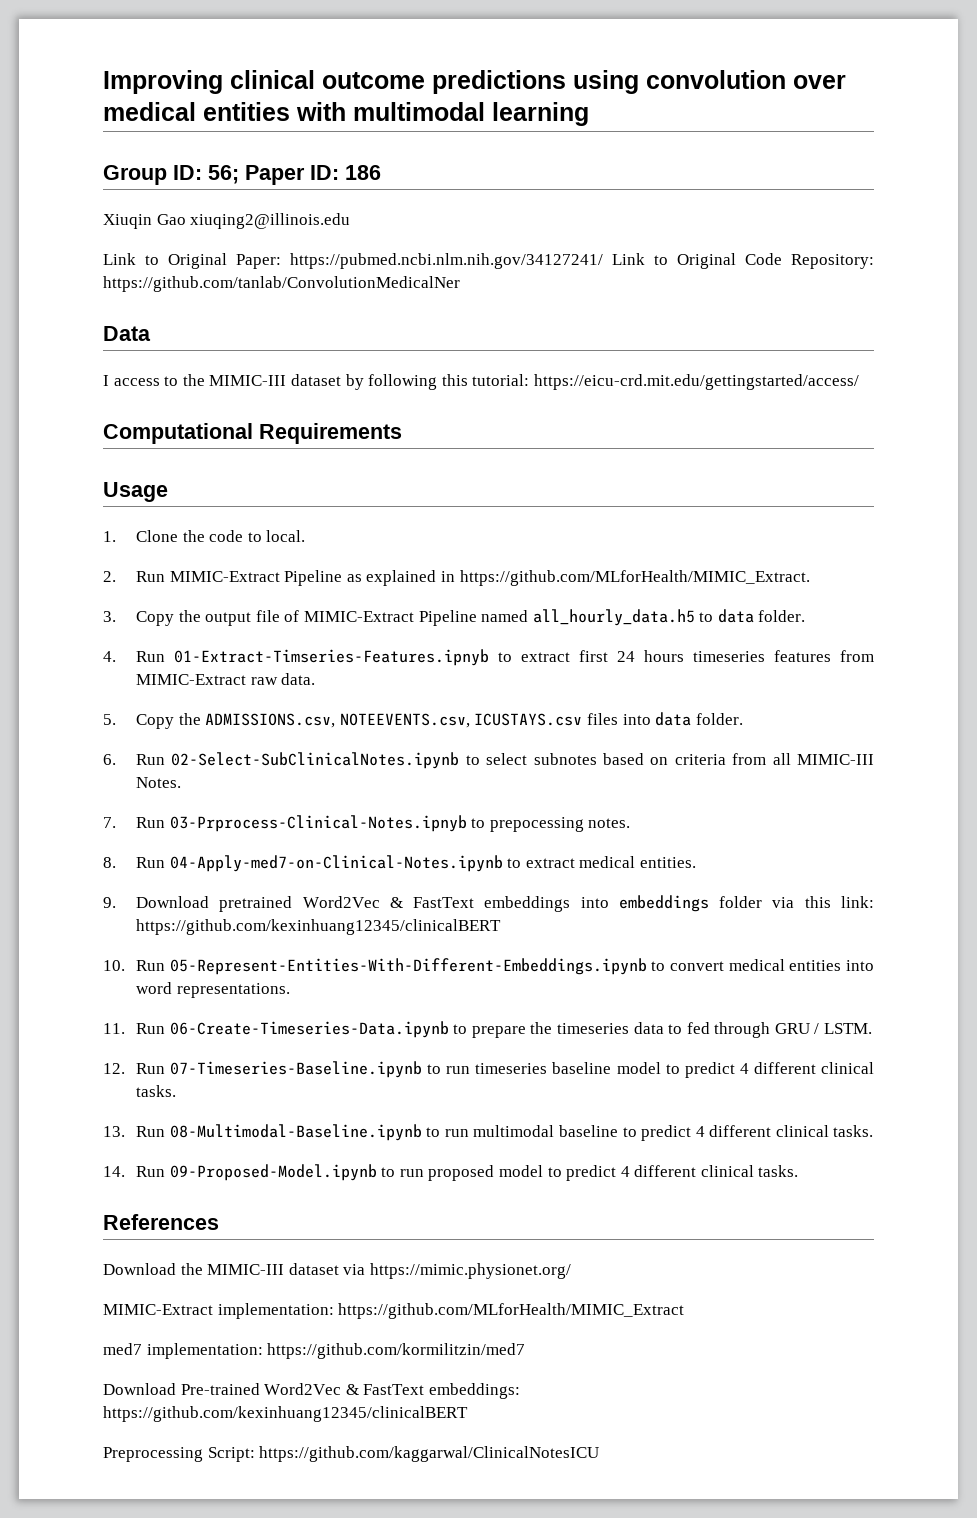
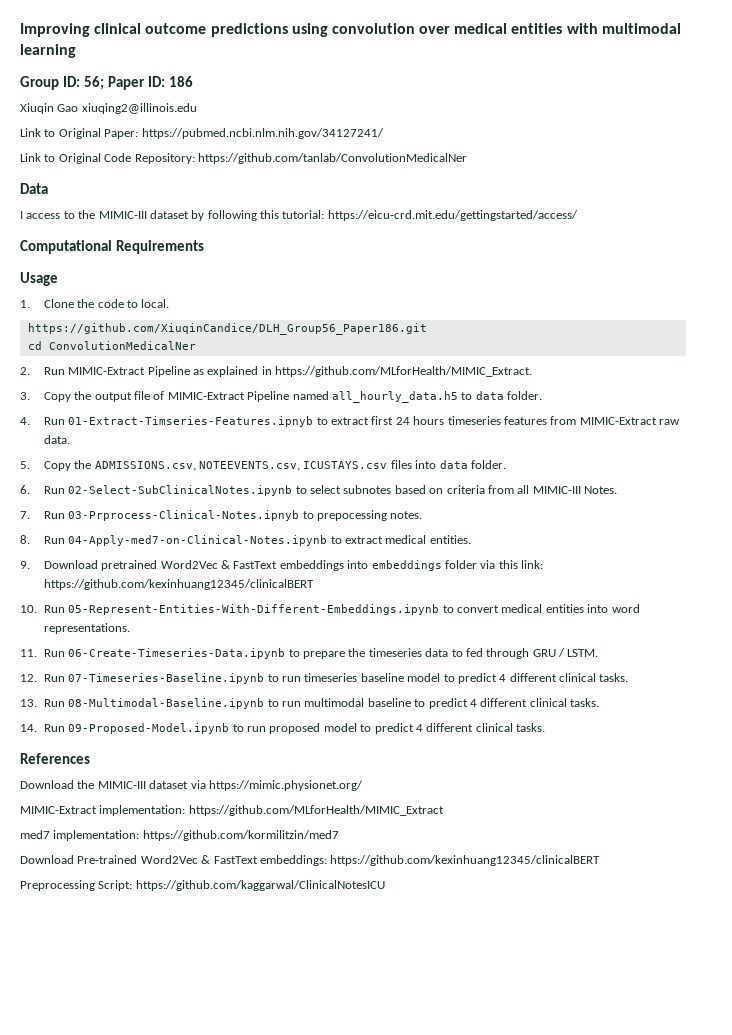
- Link to Original Paper: https://pubmed.ncbi.nlm.nih.gov/34127241/ Link to Original Code Repository: https://github.com/tanlab/ConvolutionMedicalNer
+ Link to Original Paper: https://pubmed.ncbi.nlm.nih.gov/34127241/
+ Link to Original Code Repository: https://github.com/tanlab/ConvolutionMedicalNer
+ https://github.com/XiuqinCandice/DLH_Group56_Paper186.git
+ cd ConvolutionMedicalNer

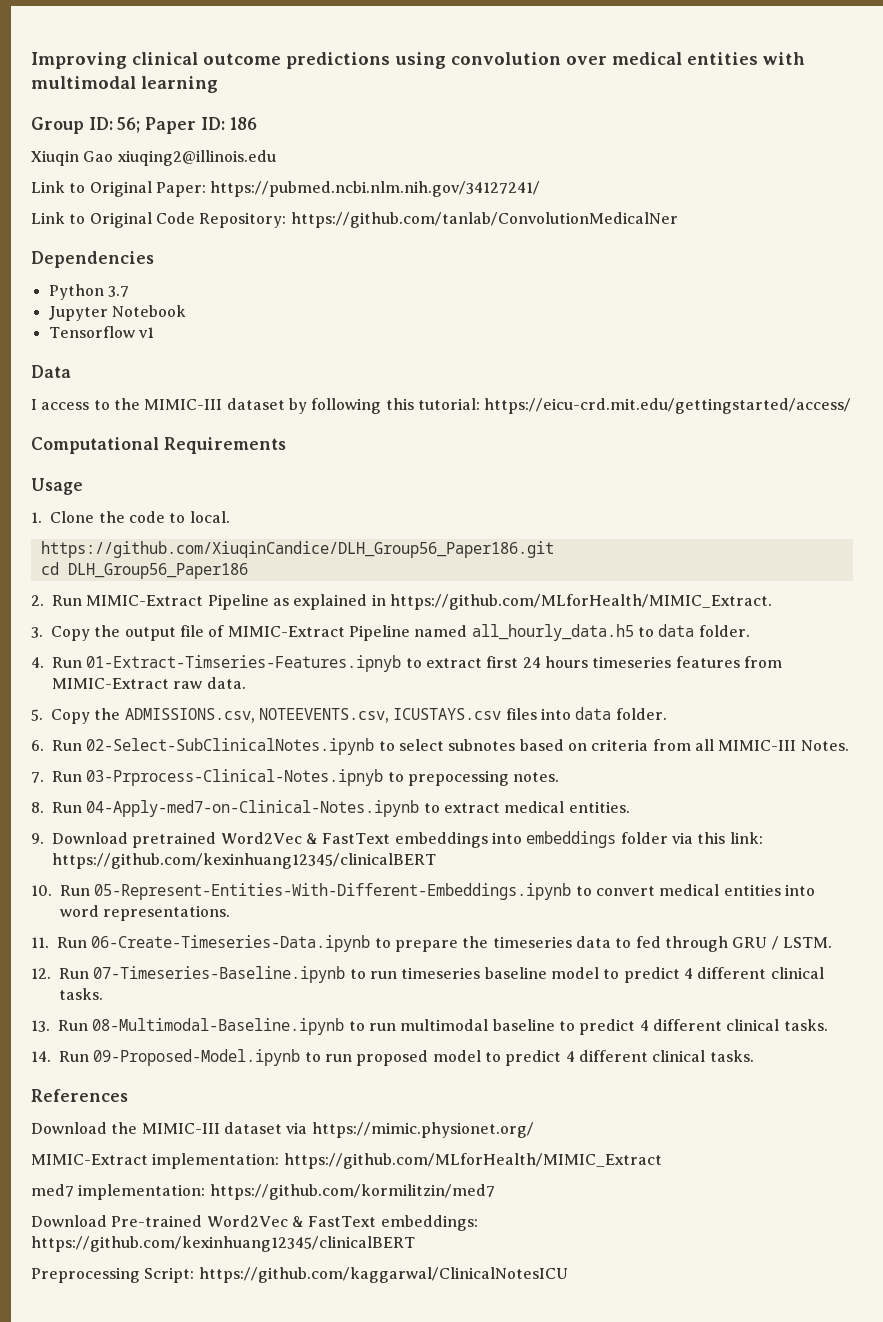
+ Dependencies
+ Python 3.7
+ Jupyter Notebook
+ Tensorflow v1
- cd ConvolutionMedicalNer
+ cd DLH_Group56_Paper186

